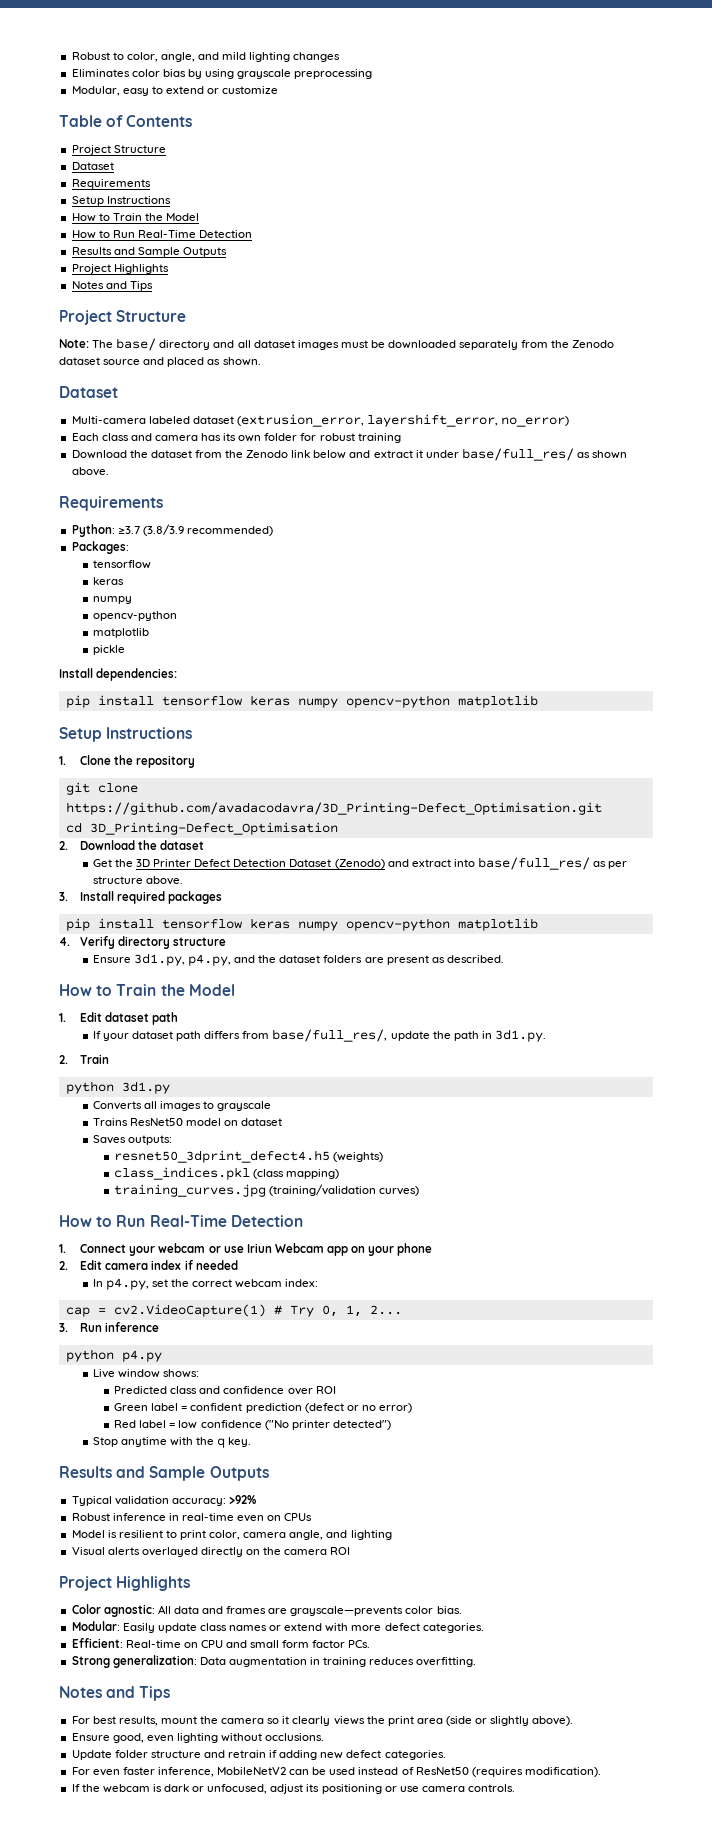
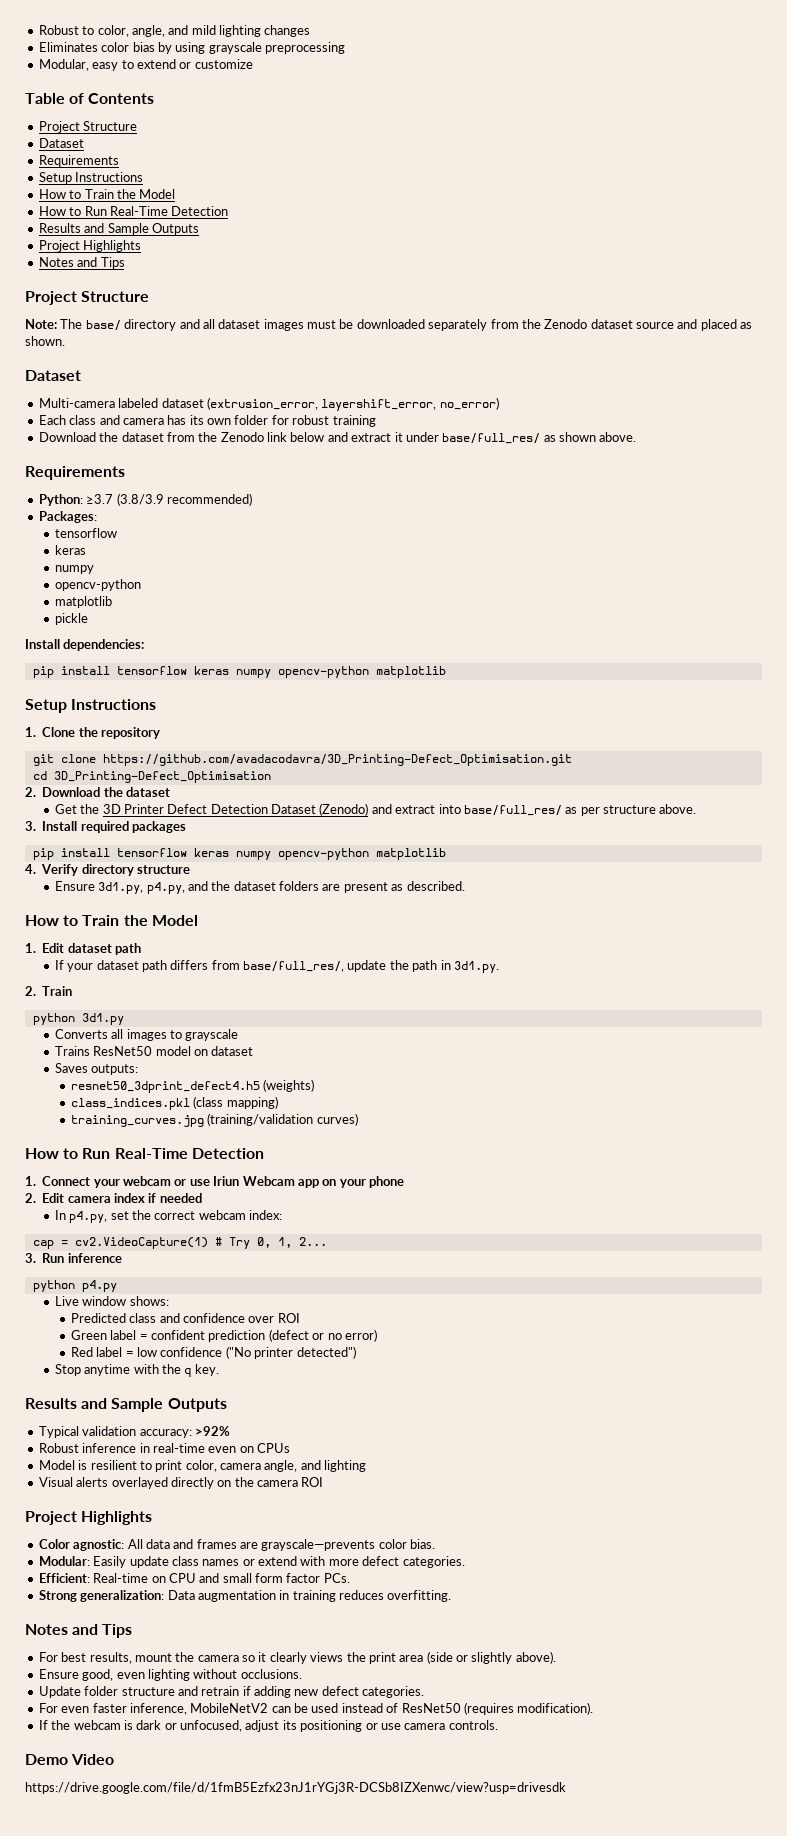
+ Demo Video
+ https://drive.google.com/file/d/1fmB5Ezfx23nJ1rYGj3R-DCSb8IZXenwc/view?usp=drivesdk

